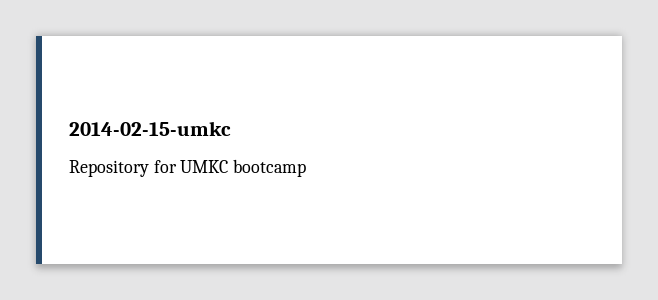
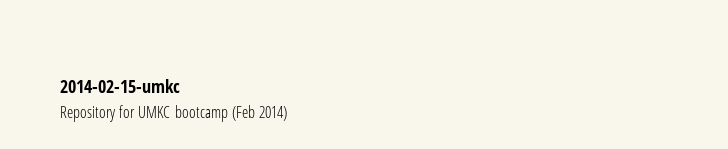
- Repository for UMKC bootcamp
+ Repository for UMKC bootcamp (Feb 2014)

